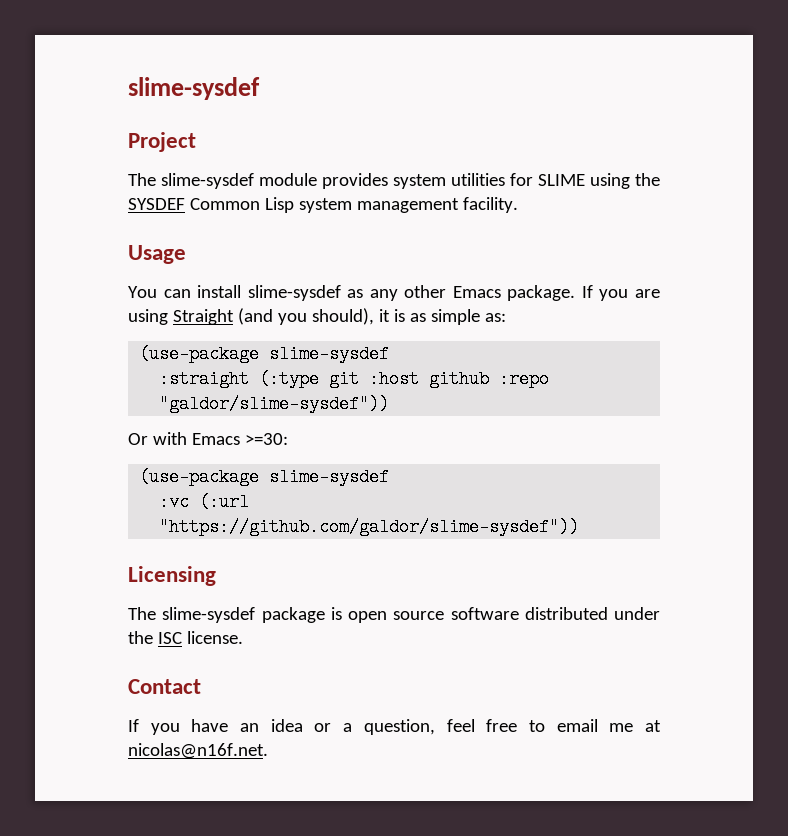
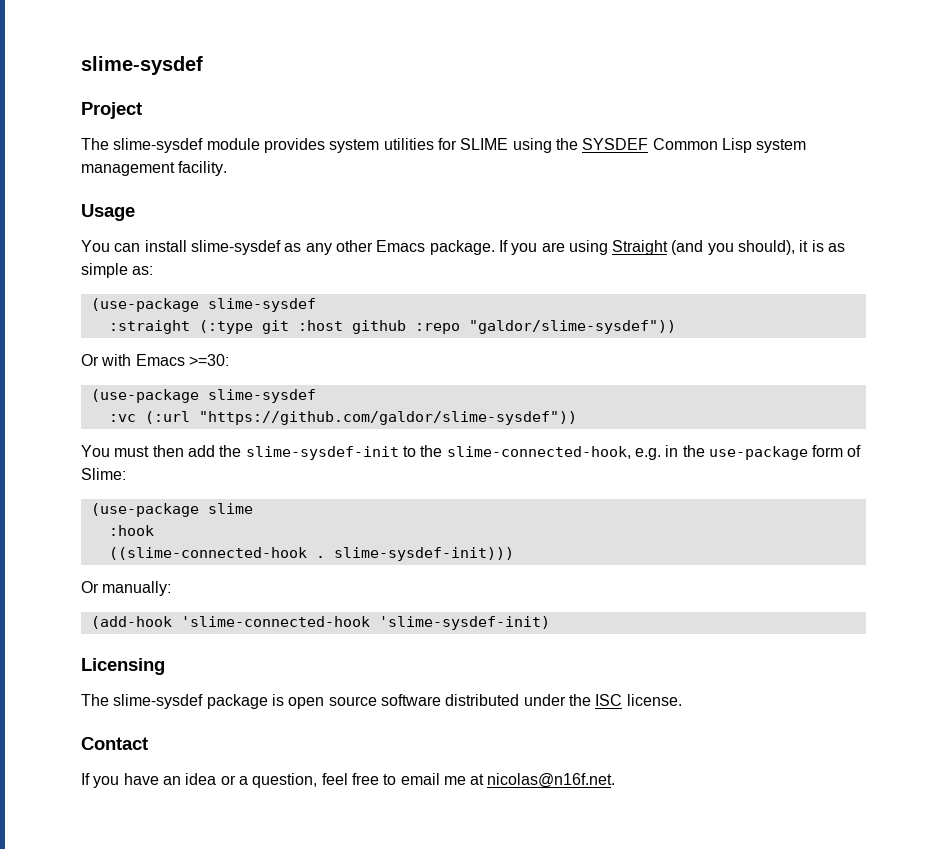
+ You must then add the slime-sysdef-init to the slime-connected-hook, e.g. in the use-package form of Slime:
+ (use-package slime
+ :hook
+ ((slime-connected-hook . slime-sysdef-init)))
+ Or manually:
+ (add-hook 'slime-connected-hook 'slime-sysdef-init)

